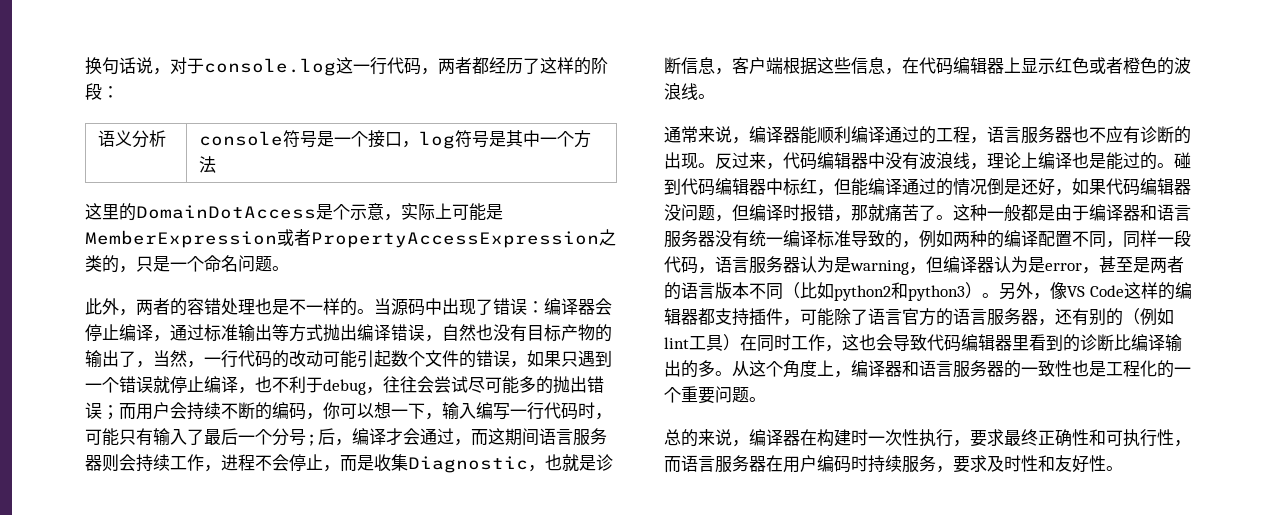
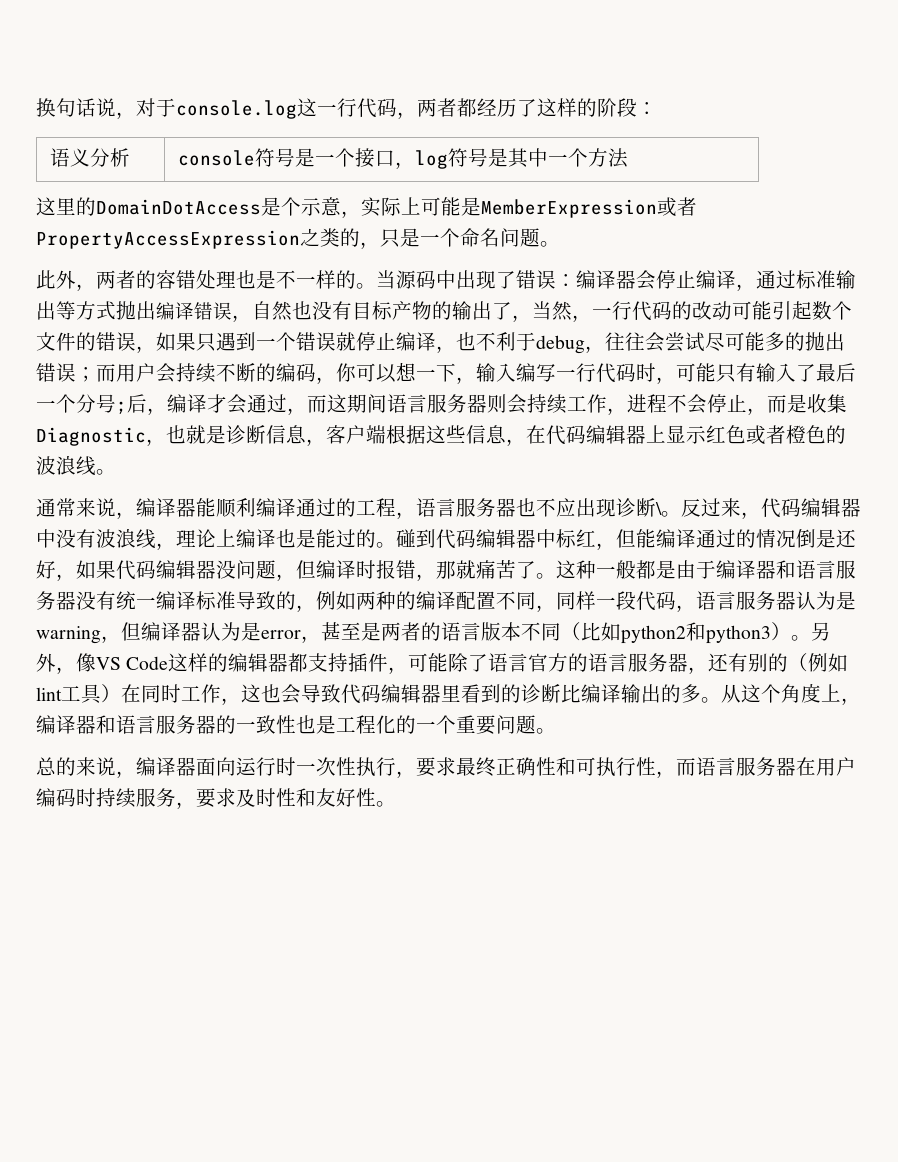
- 通常来说，编译器能顺利编译通过的工程，语言服务器也不应有诊断的出现。
+ 通常来说，编译器能顺利编译通过的工程，语言服务器也不应出现诊断\。
- 总的来说，编译器在构建时一次性执行，要求最终正确性和可执行性，而语言服务器在用户编码时持续服务，要求及时性和友好性。
+ 总的来说，编译器面向运行时一次性执行，要求最终正确性和可执行性，而语言服务器在用户编码时持续服务，要求及时性和友好性。

